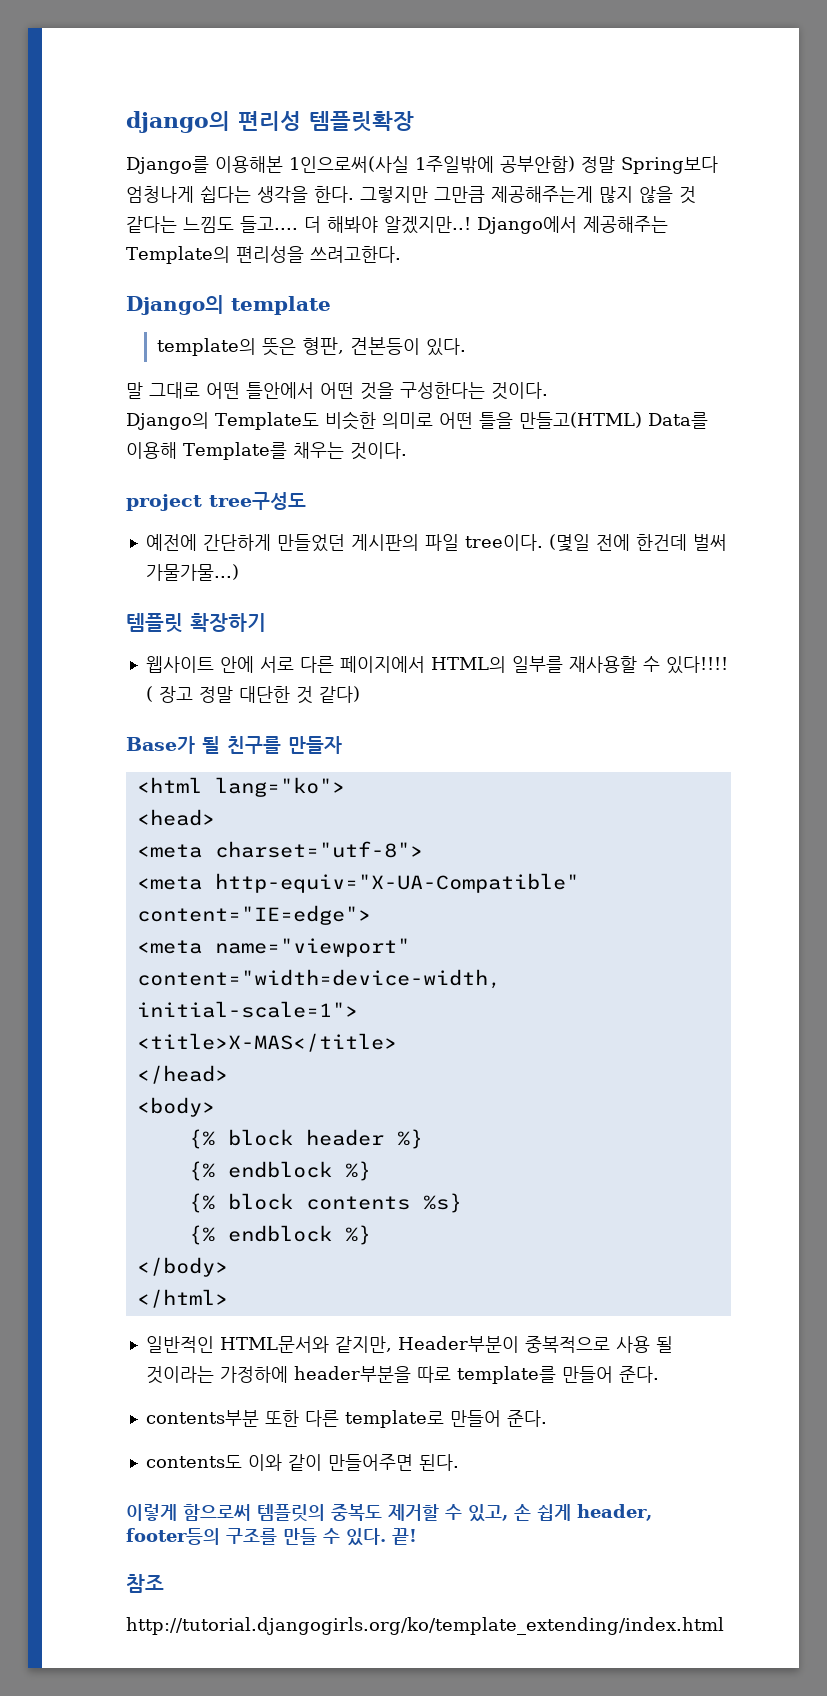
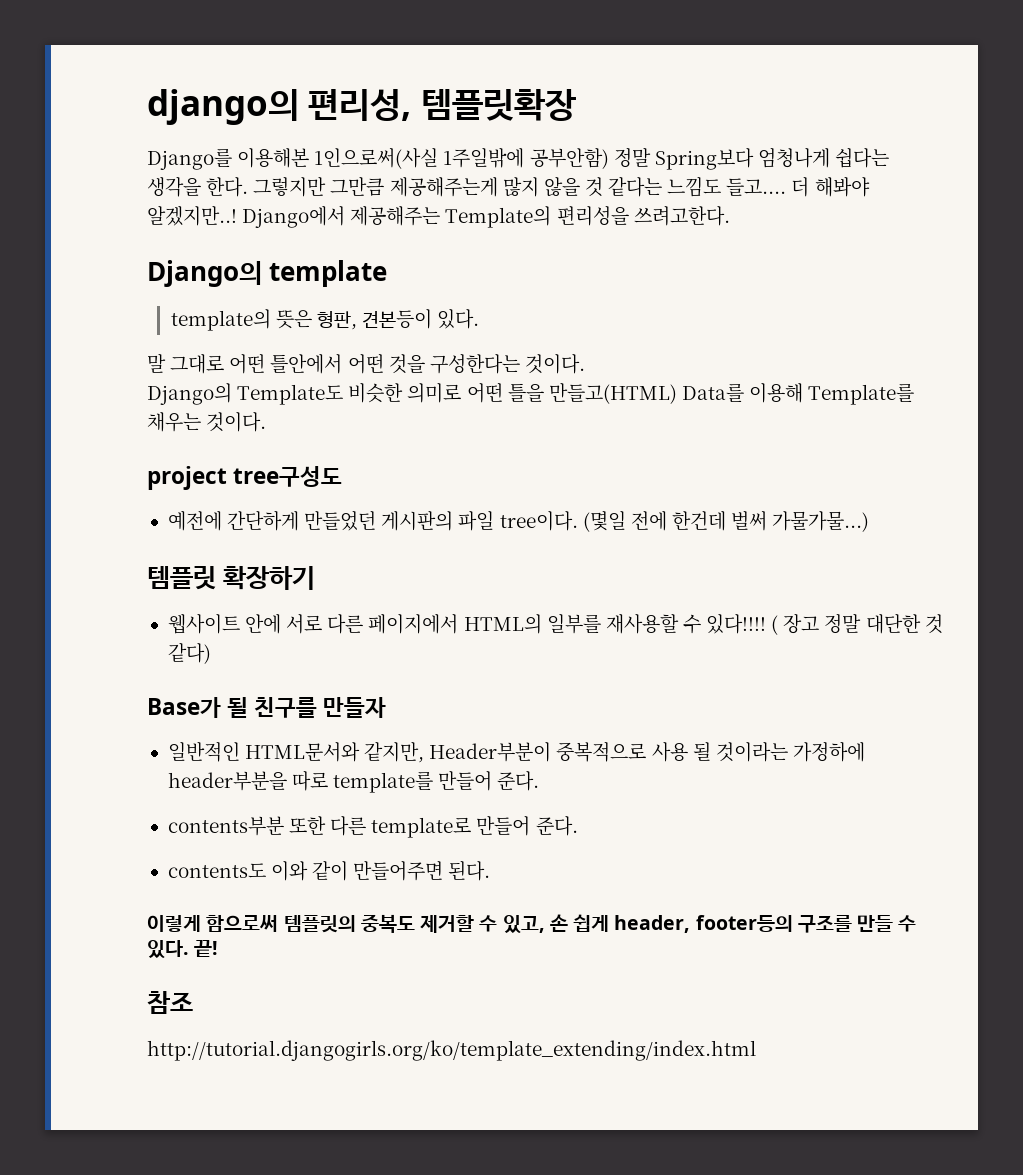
- django의 편리성 템플릿확장
+ django의 편리성, 템플릿확장
- <html lang="ko">
- <head>
- <meta charset="utf-8">
- <meta http-equiv="X-UA-Compatible" content="IE=edge">
- <meta name="viewport" content="width=device-width, initial-scale=1">
- <title>X-MAS</title>
- </head>
- <body>
- {% block header %}
- {% endblock %}
- {% block contents %s}
- {% endblock %}
- </body>
- </html>

